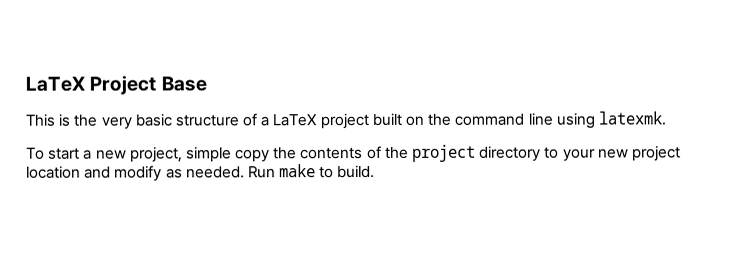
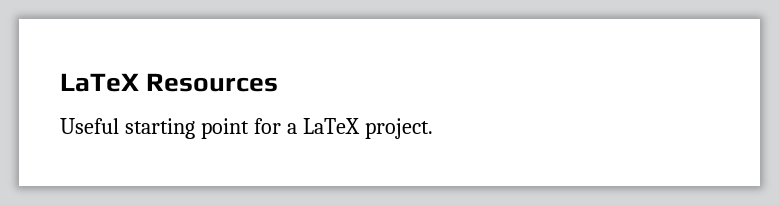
- LaTeX Project Base
- This is the very basic structure of a LaTeX project built on the command line using latexmk.
- To start a new project, simple copy the contents of the project directory to your new project location and modify as needed. Run make to build.
+ LaTeX Resources
+ Useful starting point for a LaTeX project.

